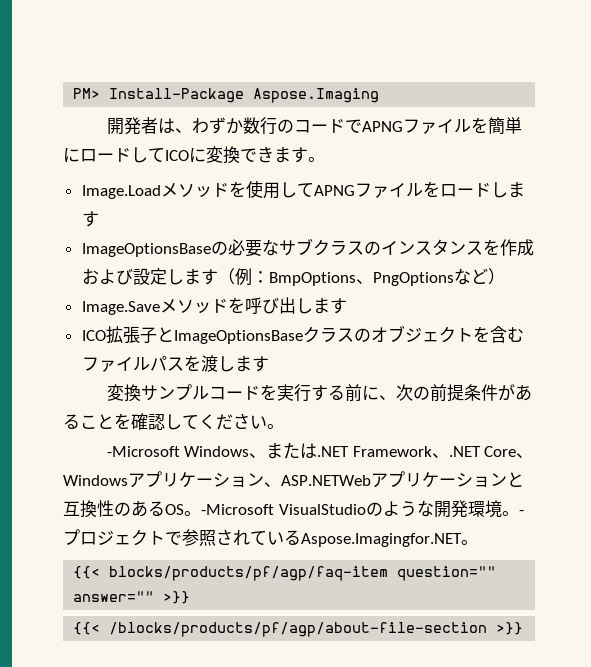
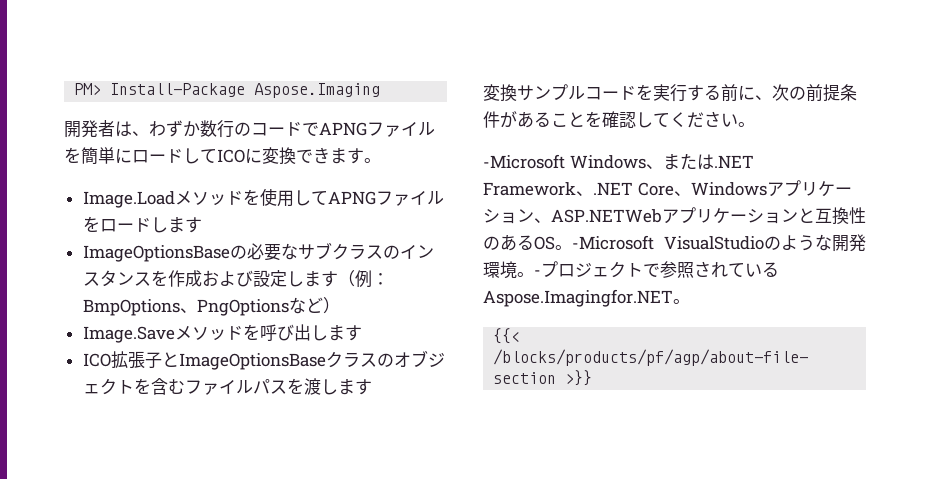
- {{< blocks/products/pf/agp/faq-item question="" answer="" >}}

